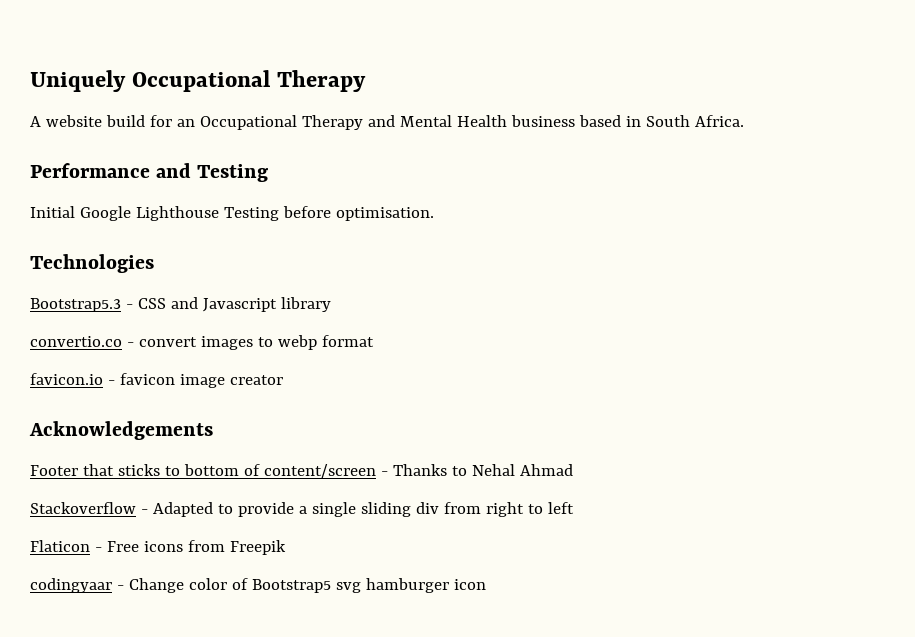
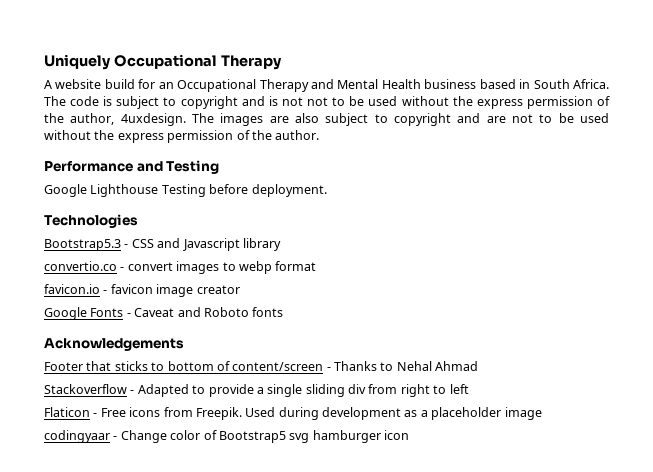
+ The code is subject to copyright and is not not to be used without the express permission of the author, 4uxdesign. The images are also subject to copyright and are not to be used without the express permission of the author.
- Initial Google Lighthouse Testing before optimisation.
+ Google Lighthouse Testing before deployment.
+ Google Fonts - Caveat and Roboto fonts
- Flaticon - Free icons from Freepik
+ Flaticon - Free icons from Freepik. Used during development as a placeholder image

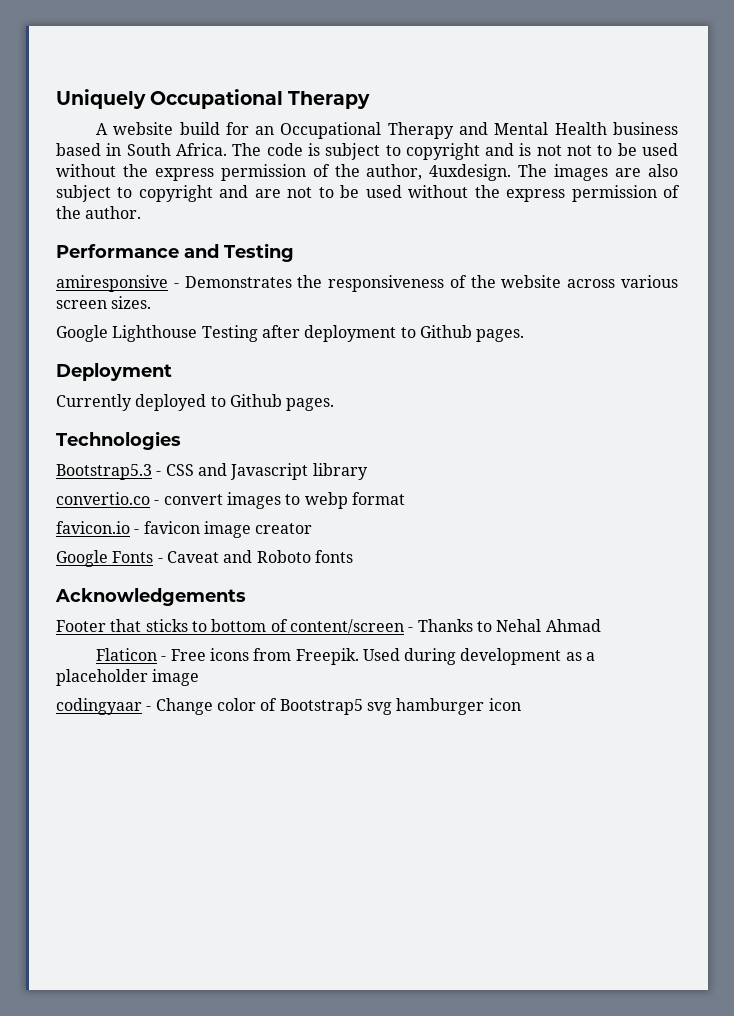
- Google Lighthouse Testing before deployment.
+ amiresponsive - Demonstrates the responsiveness of the website across various screen sizes.
+ Google Lighthouse Testing after deployment to Github pages.
+ Deployment
+ Currently deployed to Github pages.
- Stackoverflow - Adapted to provide a single sliding div from right to left

